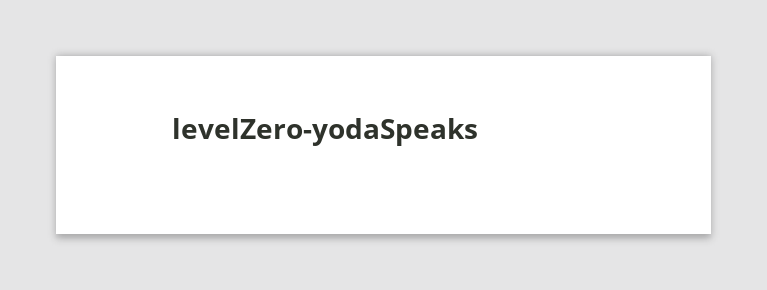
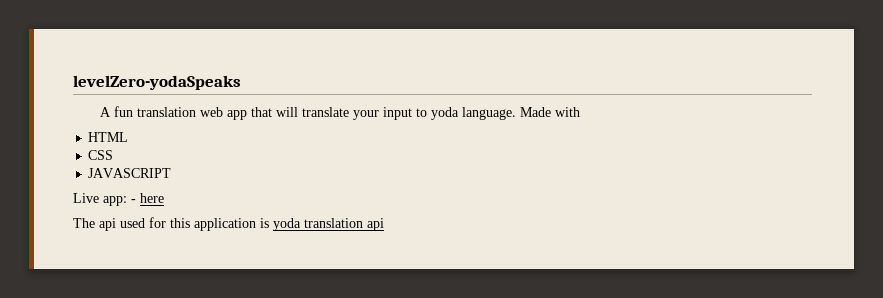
+ A fun translation web app that will translate your input to yoda language. Made with
+ HTML
+ CSS
+ JAVASCRIPT
+ Live app: - here
+ The api used for this application is yoda translation api

